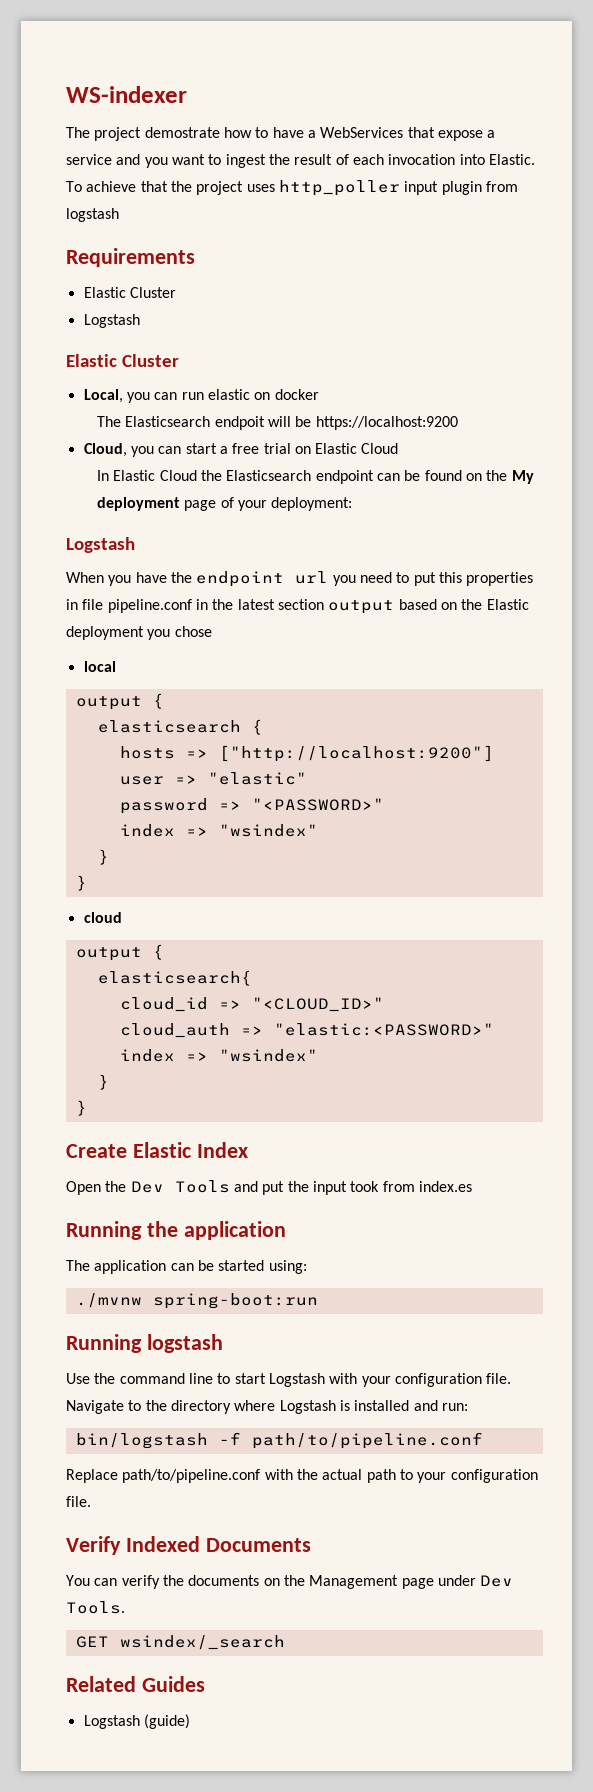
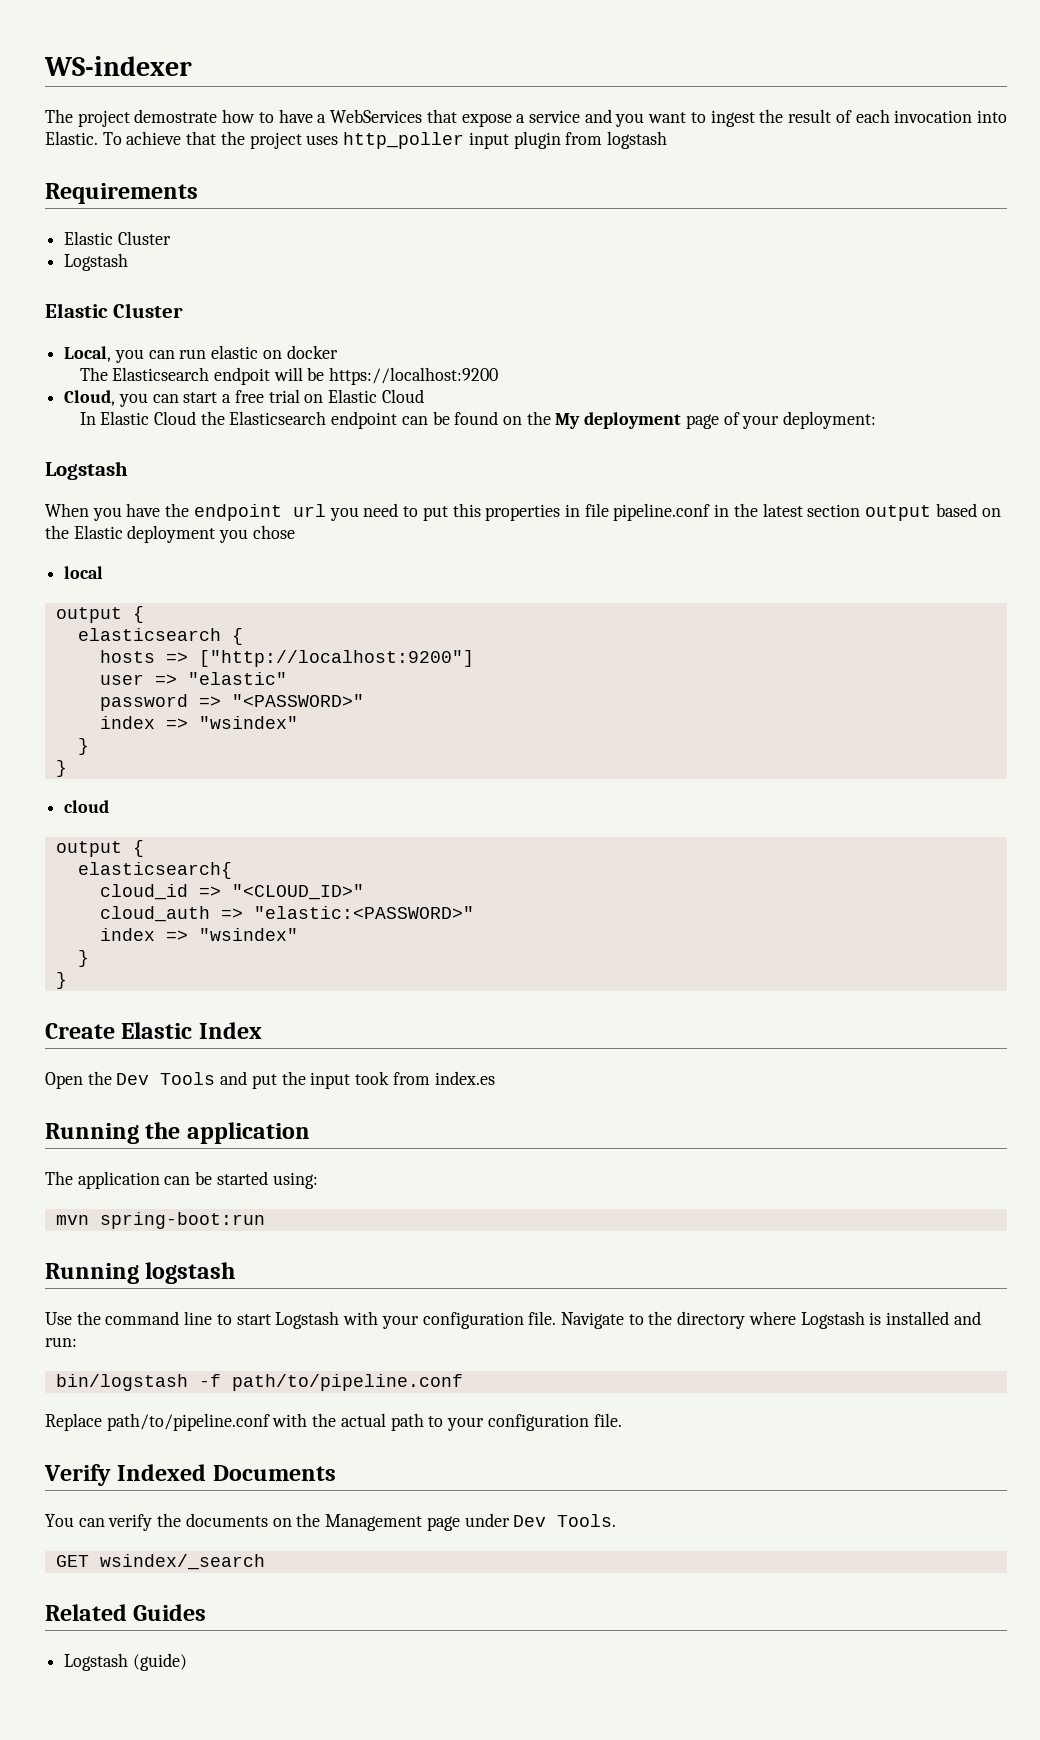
- ./mvnw spring-boot:run
+ mvn spring-boot:run

